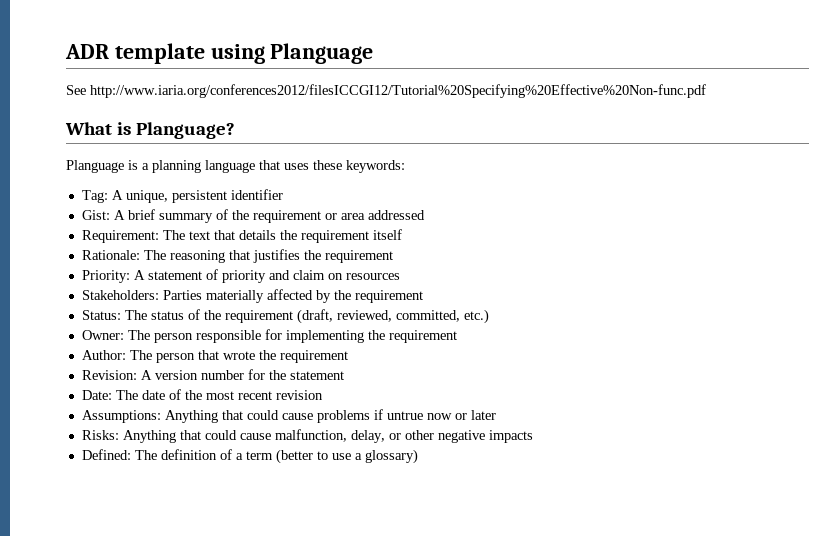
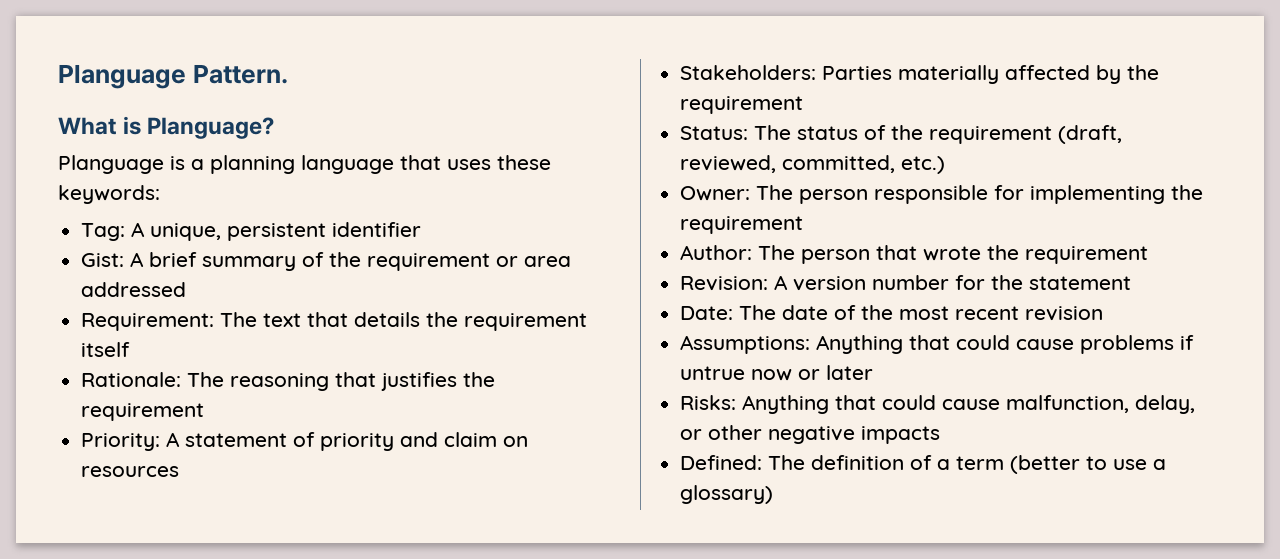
- ADR template using Planguage
- See http://www.iaria.org/conferences2012/filesICCGI12/Tutorial%20Specifying%20Effective%20Non-func.pdf
+ Planguage Pattern.

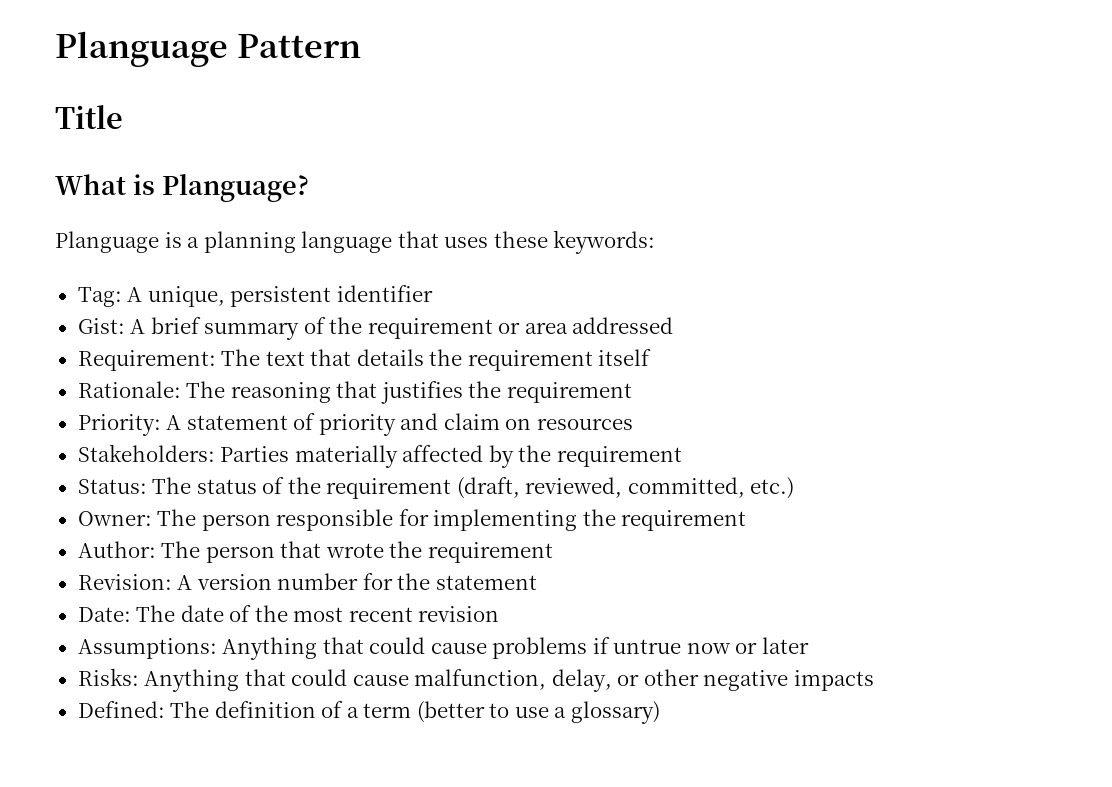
- Planguage Pattern.
+ Planguage Pattern
+ Title

